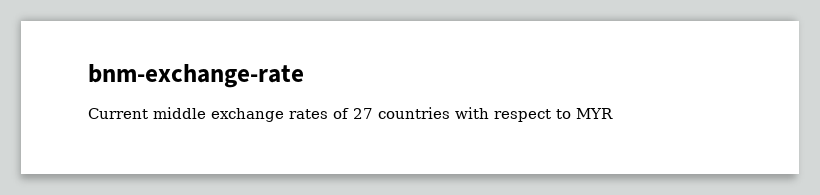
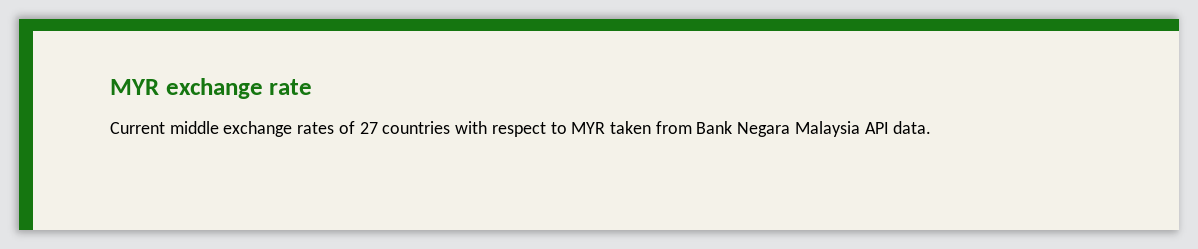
- bnm-exchange-rate
+ MYR exchange rate
- Current middle exchange rates of 27 countries with respect to MYR
+ Current middle exchange rates of 27 countries with respect to MYR taken from Bank Negara Malaysia API data.

